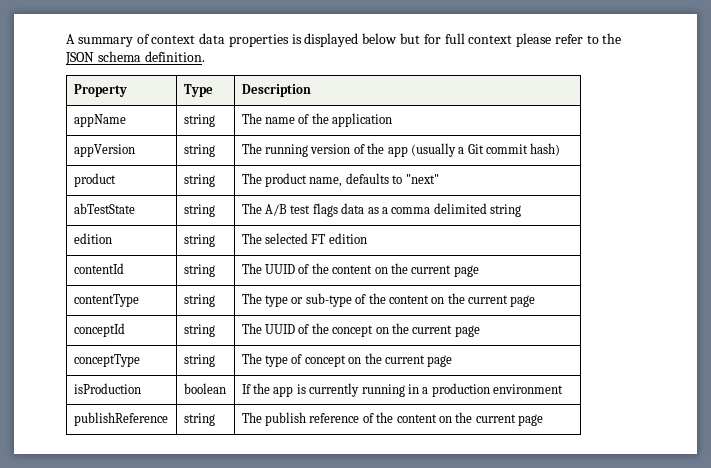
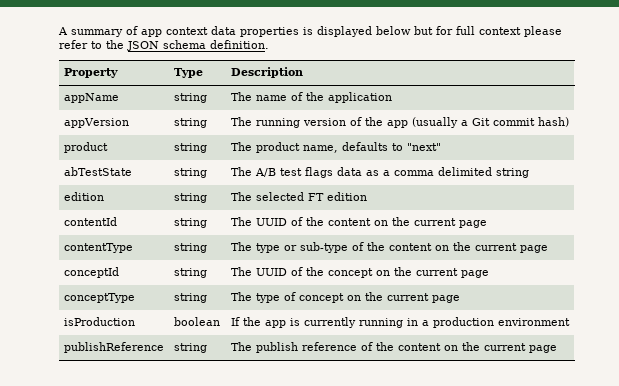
- A summary of context data properties is displayed below but for full context please refer to the JSON schema definition.
+ A summary of app context data properties is displayed below but for full context please refer to the JSON schema definition.

